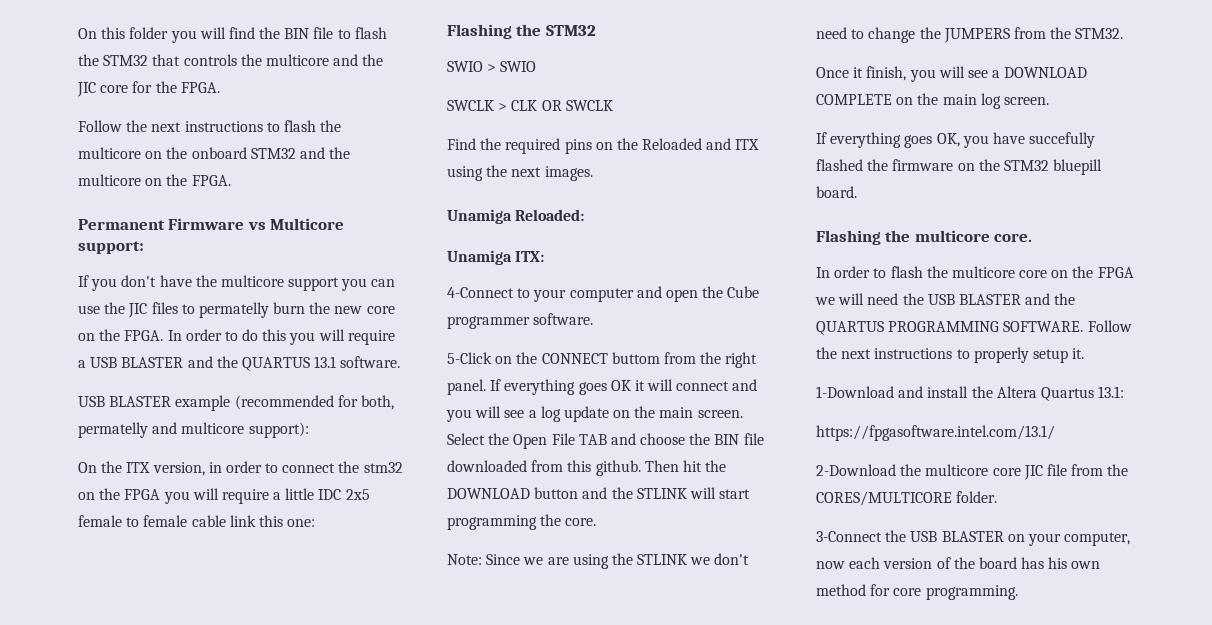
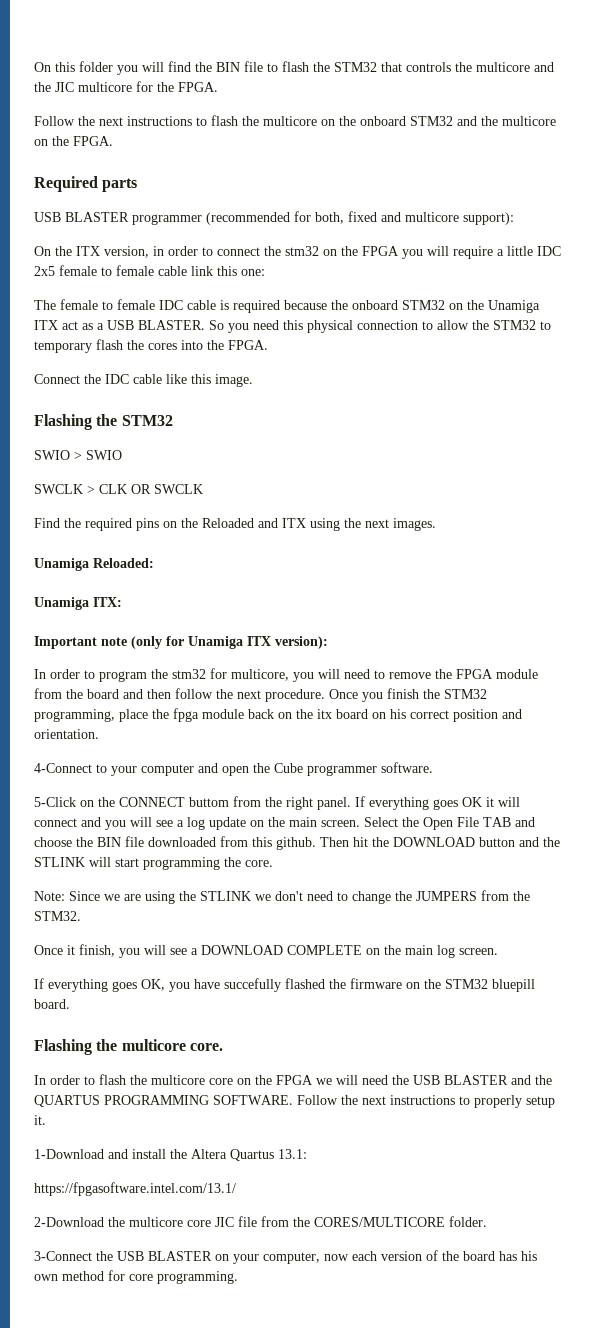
- On this folder you will find the BIN file to flash the STM32 that controls the multicore and the JIC core for the FPGA.
+ On this folder you will find the BIN file to flash the STM32 that controls the multicore and the JIC multicore for the FPGA.
- Permanent Firmware vs Multicore support:
- If you don't have the multicore support you can use the JIC files to permatelly burn the new core on the FPGA. In order to do this you will require a USB BLASTER and the QUARTUS 13.1 software.
- USB BLASTER example (recommended for both, permatelly and multicore support):
+ Required parts
+ USB BLASTER programmer (recommended for both, fixed and multicore support):
+ The female to female IDC cable is required because the onboard STM32 on the Unamiga ITX act as a USB BLASTER. So you need this physical connection to allow the STM32 to temporary flash the cores into the FPGA.
+ Connect the IDC cable like this image.
+ Important note (only for Unamiga ITX version):
+ In order to program the stm32 for multicore, you will need to remove the FPGA module from the board and then follow the next procedure. Once you finish the STM32 programming, place the fpga module back on the itx board on his correct position and orientation.

